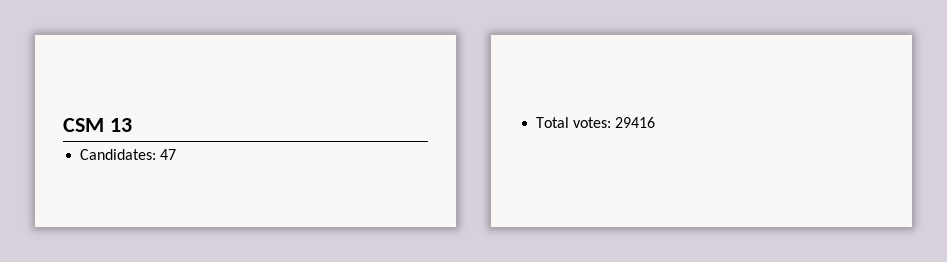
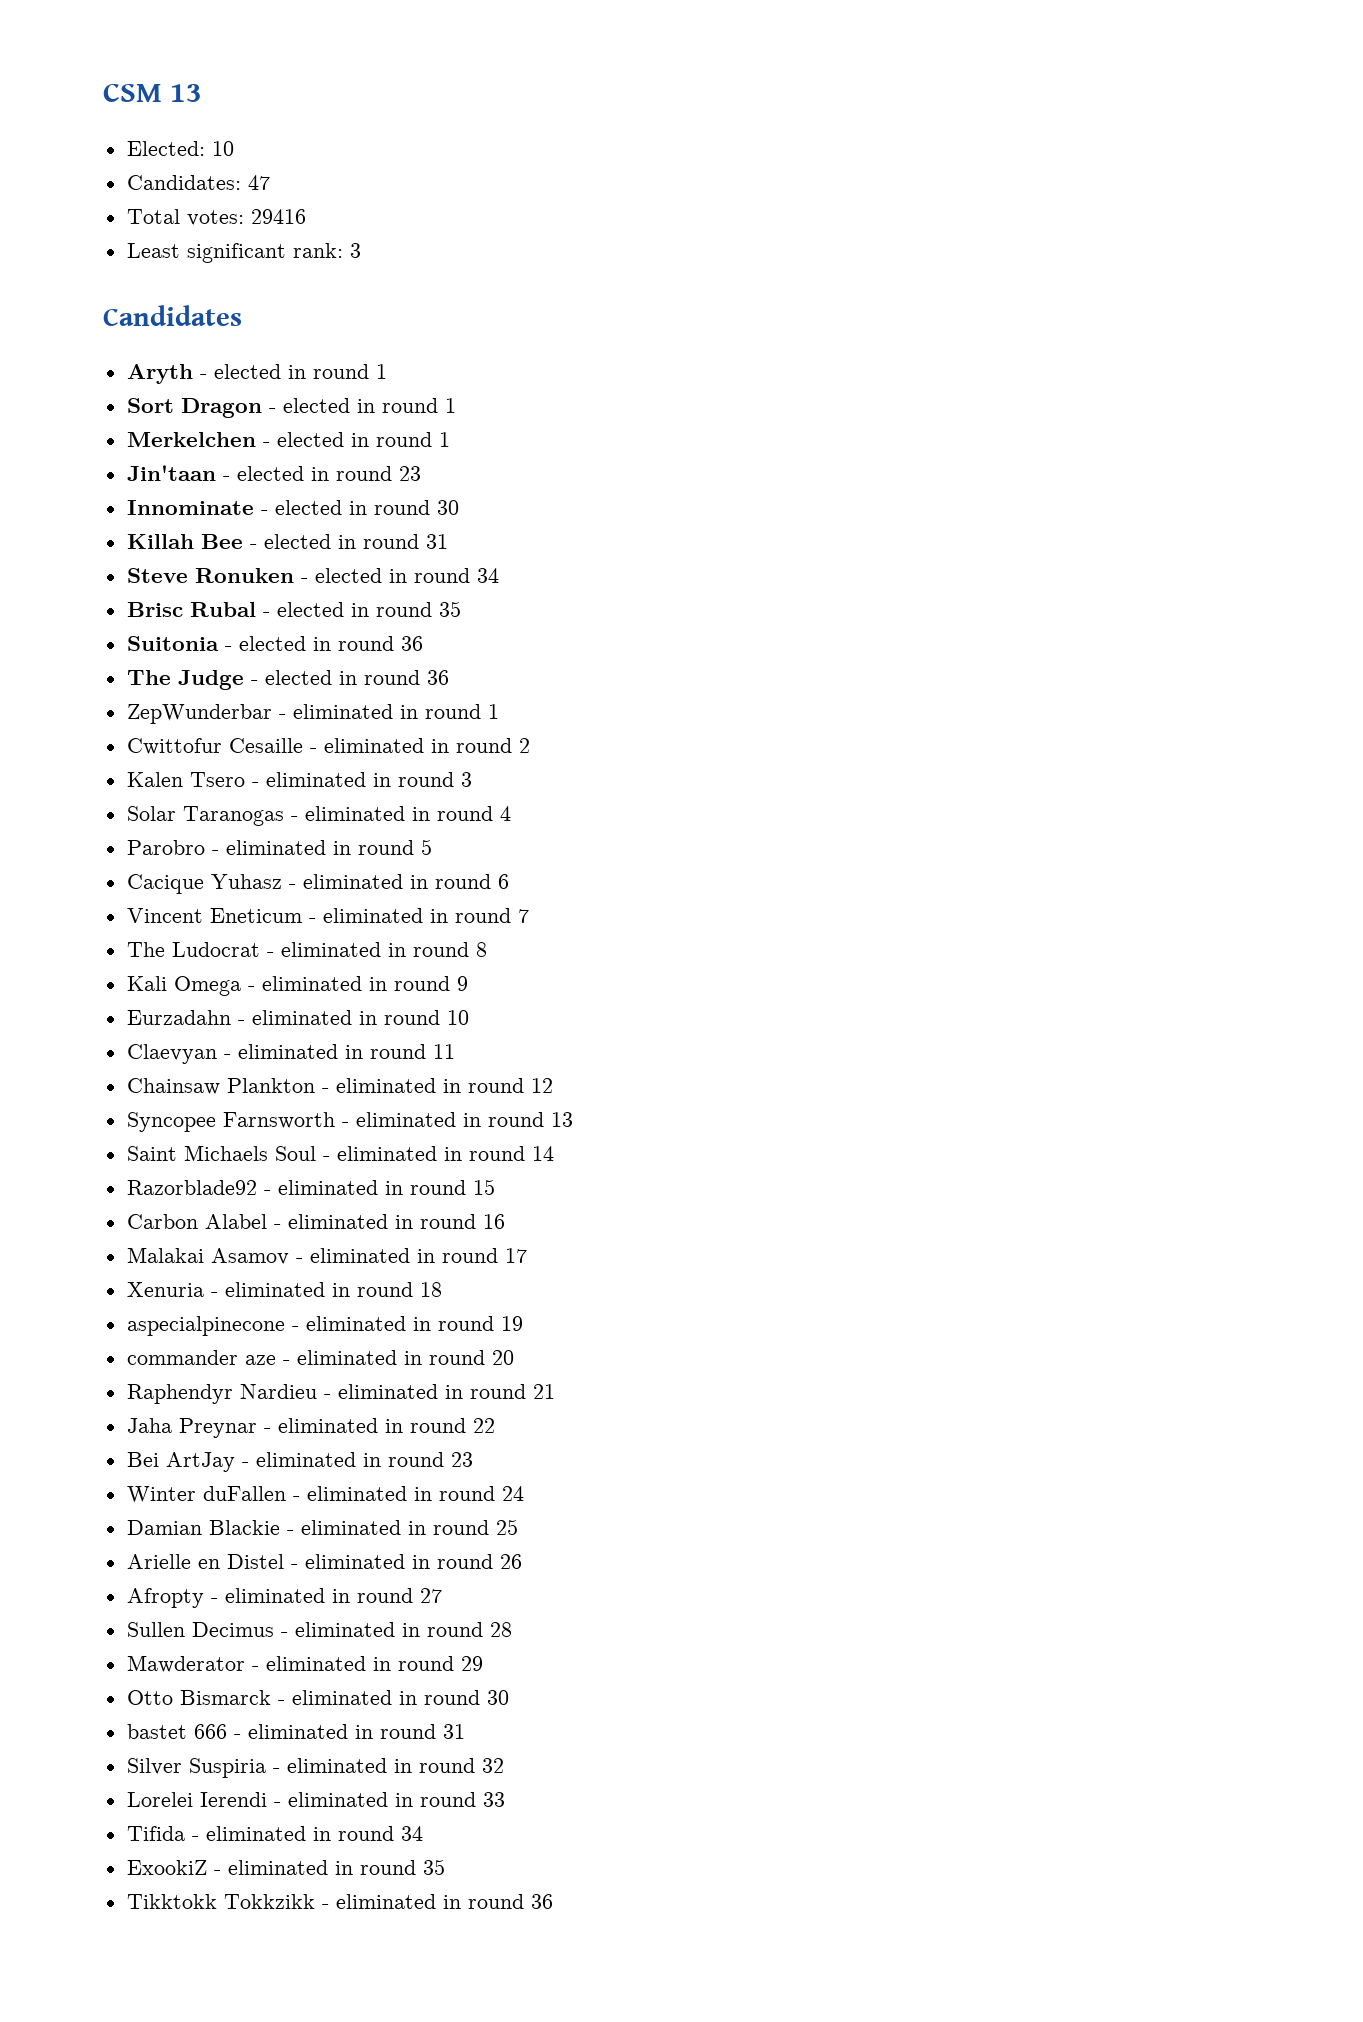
+ Elected: 10
+ Least significant rank: 3
+ Candidates
+ Aryth - elected in round 1
+ Sort Dragon - elected in round 1
+ Merkelchen - elected in round 1
+ Jin'taan - elected in round 23
+ Innominate - elected in round 30
+ Killah Bee - elected in round 31
+ Steve Ronuken - elected in round 34
+ Brisc Rubal - elected in round 35
+ Suitonia - elected in round 36
+ The Judge - elected in round 36
+ ZepWunderbar - eliminated in round 1
+ Cwittofur Cesaille - eliminated in round 2
+ Kalen Tsero - eliminated in round 3
+ Solar Taranogas - eliminated in round 4
+ Parobro - eliminated in round 5
+ Cacique Yuhasz - eliminated in round 6
+ Vincent Eneticum - eliminated in round 7
+ The Ludocrat - eliminated in round 8
+ Kali Omega - eliminated in round 9
+ Eurzadahn - eliminated in round 10
+ Claevyan - eliminated in round 11
+ Chainsaw Plankton - eliminated in round 12
+ Syncopee Farnsworth - eliminated in round 13
+ Saint Michaels Soul - eliminated in round 14
+ Razorblade92 - eliminated in round 15
+ Carbon Alabel - eliminated in round 16
+ Malakai Asamov - eliminated in round 17
+ Xenuria - eliminated in round 18
+ aspecialpinecone - eliminated in round 19
+ commander aze - eliminated in round 20
+ Raphendyr Nardieu - eliminated in round 21
+ Jaha Preynar - eliminated in round 22
+ Bei ArtJay - eliminated in round 23
+ Winter duFallen - eliminated in round 24
+ Damian Blackie - eliminated in round 25
+ Arielle en Distel - eliminated in round 26
+ Afropty - eliminated in round 27
+ Sullen Decimus - eliminated in round 28
+ Mawderator - eliminated in round 29
+ Otto Bismarck - eliminated in round 30
+ bastet 666 - eliminated in round 31
+ Silver Suspiria - eliminated in round 32
+ Lorelei Ierendi - eliminated in round 33
+ Tifida - eliminated in round 34
+ ExookiZ - eliminated in round 35
+ Tikktokk Tokkzikk - eliminated in round 36

